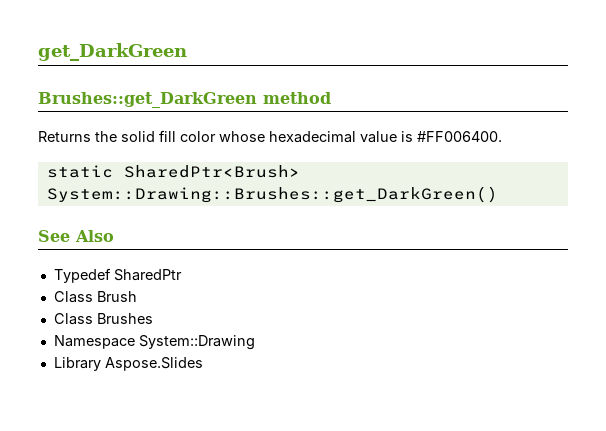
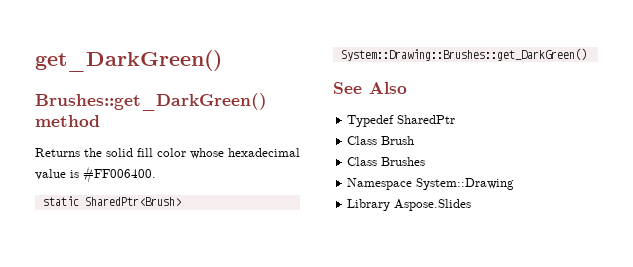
- get_DarkGreen
- Brushes::get_DarkGreen method
+ get_DarkGreen()
+ Brushes::get_DarkGreen() method

